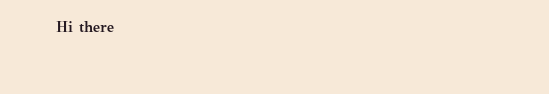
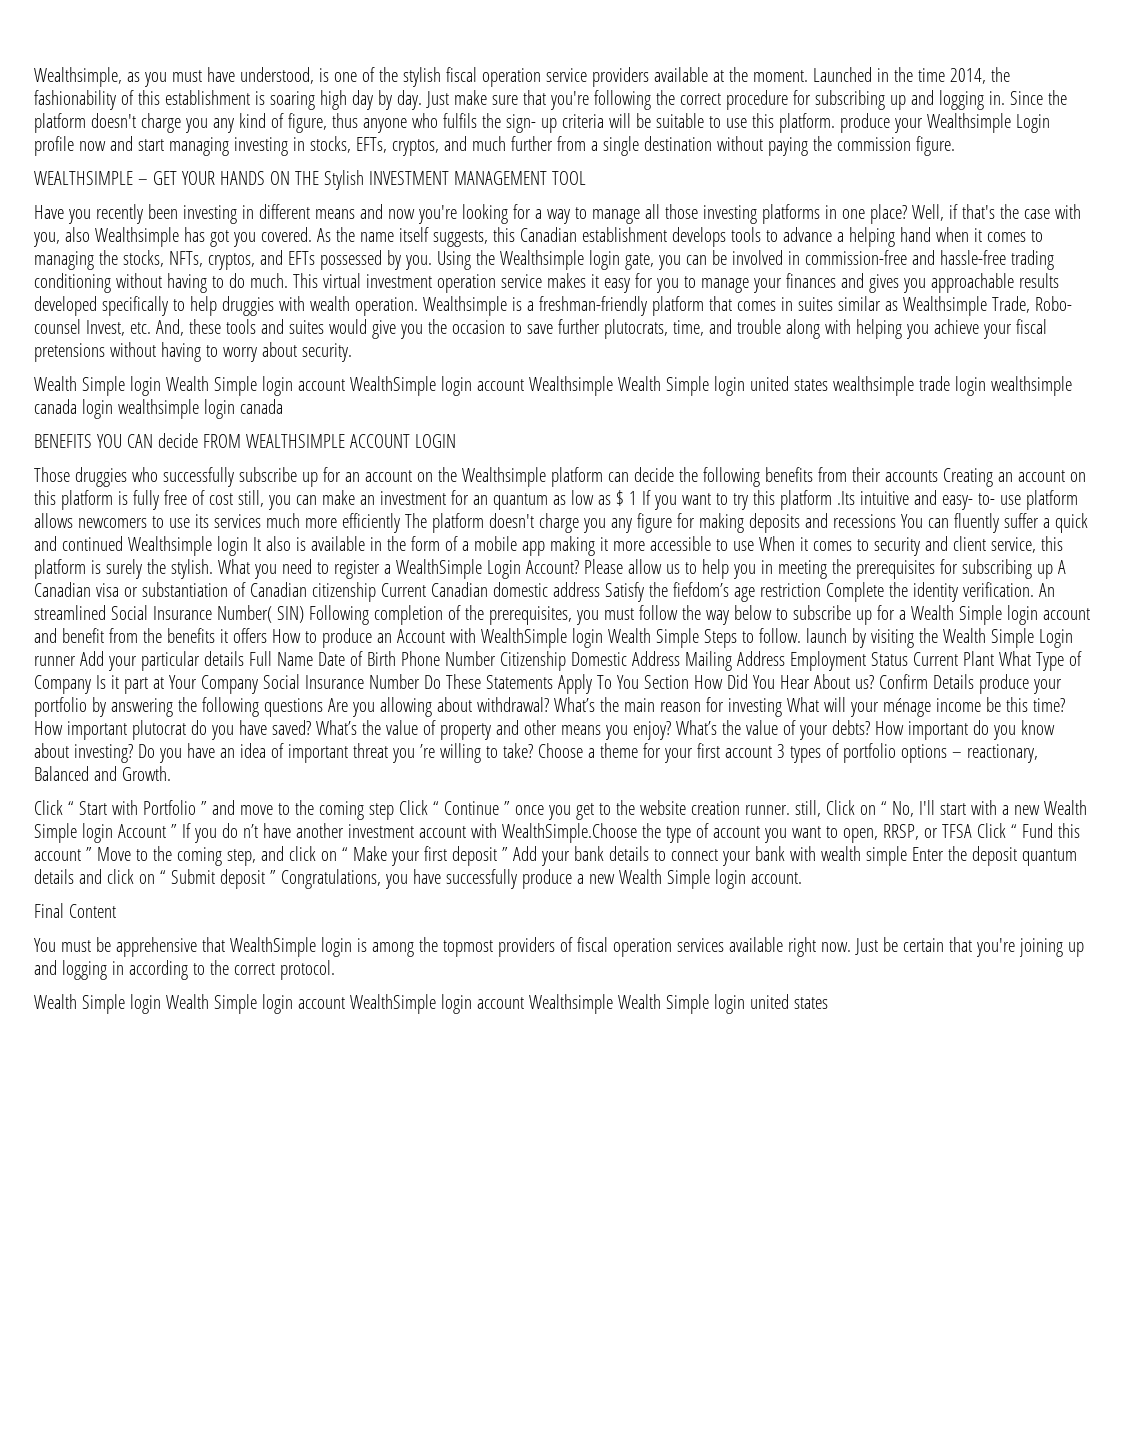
- Hi there
+ Wealthsimple, as you must have understood, is one of the stylish fiscal operation service providers available at the moment. Launched in the time 2014, the fashionability of this establishment is soaring high day by day. Just make sure that you're following the correct procedure for subscribing up and logging in. Since the platform doesn't charge you any kind of figure, thus anyone who fulfils the sign- up criteria will be suitable to use this platform. produce your Wealthsimple Login profile now and start managing investing in stocks, EFTs, cryptos, and much further from a single destination without paying the commission figure.
+ WEALTHSIMPLE – GET YOUR HANDS ON THE Stylish INVESTMENT MANAGEMENT TOOL
+ Have you recently been investing in different means and now you're looking for a way to manage all those investing platforms in one place? Well, if that's the case with you, also Wealthsimple has got you covered. As the name itself suggests, this Canadian establishment develops tools to advance a helping hand when it comes to managing the stocks, NFTs, cryptos, and EFTs possessed by you. Using the Wealthsimple login gate, you can be involved in commission-free and hassle-free trading conditioning without having to do much. This virtual investment operation service makes it easy for you to manage your finances and gives you approachable results developed specifically to help druggies with wealth operation. Wealthsimple is a freshman-friendly platform that comes in suites similar as Wealthsimple Trade, Robo- counsel Invest, etc. And, these tools and suites would give you the occasion to save further plutocrats, time, and trouble along with helping you achieve your fiscal pretensions without having to worry about security.
+ Wealth Simple login Wealth Simple login account WealthSimple login account Wealthsimple Wealth Simple login united states wealthsimple trade login wealthsimple canada login wealthsimple login canada
+ BENEFITS YOU CAN decide FROM WEALTHSIMPLE ACCOUNT LOGIN
+ Those druggies who successfully subscribe up for an account on the Wealthsimple platform can decide the following benefits from their accounts Creating an account on this platform is fully free of cost still, you can make an investment for an quantum as low as $ 1 If you want to try this platform .Its intuitive and easy- to- use platform allows newcomers to use its services much more efficiently The platform doesn't charge you any figure for making deposits and recessions You can fluently suffer a quick and continued Wealthsimple login It also is available in the form of a mobile app making it more accessible to use When it comes to security and client service, this platform is surely the stylish. What you need to register a WealthSimple Login Account? Please allow us to help you in meeting the prerequisites for subscribing up A Canadian visa or substantiation of Canadian citizenship Current Canadian domestic address Satisfy the fiefdom’s age restriction Complete the identity verification. An streamlined Social Insurance Number( SIN) Following completion of the prerequisites, you must follow the way below to subscribe up for a Wealth Simple login account and benefit from the benefits it offers How to produce an Account with WealthSimple login Wealth Simple Steps to follow. launch by visiting the Wealth Simple Login runner Add your particular details Full Name Date of Birth Phone Number Citizenship Domestic Address Mailing Address Employment Status Current Plant What Type of Company Is it part at Your Company Social Insurance Number Do These Statements Apply To You Section How Did You Hear About us? Confirm Details produce your portfolio by answering the following questions Are you allowing about withdrawal? What’s the main reason for investing What will your ménage income be this time? How important plutocrat do you have saved? What’s the value of property and other means you enjoy? What’s the value of your debts? How important do you know about investing? Do you have an idea of important threat you ’re willing to take? Choose a theme for your first account 3 types of portfolio options – reactionary, Balanced and Growth.
+ Click “ Start with Portfolio ” and move to the coming step Click “ Continue ” once you get to the website creation runner. still, Click on “ No, I'll start with a new Wealth Simple login Account ” If you do n’t have another investment account with WealthSimple.Choose the type of account you want to open, RRSP, or TFSA Click “ Fund this account ” Move to the coming step, and click on “ Make your first deposit ” Add your bank details to connect your bank with wealth simple Enter the deposit quantum details and click on “ Submit deposit ” Congratulations, you have successfully produce a new Wealth Simple login account.
+ Final Content
+ You must be apprehensive that WealthSimple login is among the topmost providers of fiscal operation services available right now. Just be certain that you're joining up and logging in according to the correct protocol.
+ Wealth Simple login Wealth Simple login account WealthSimple login account Wealthsimple Wealth Simple login united states

